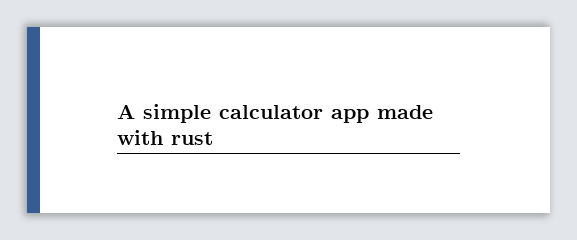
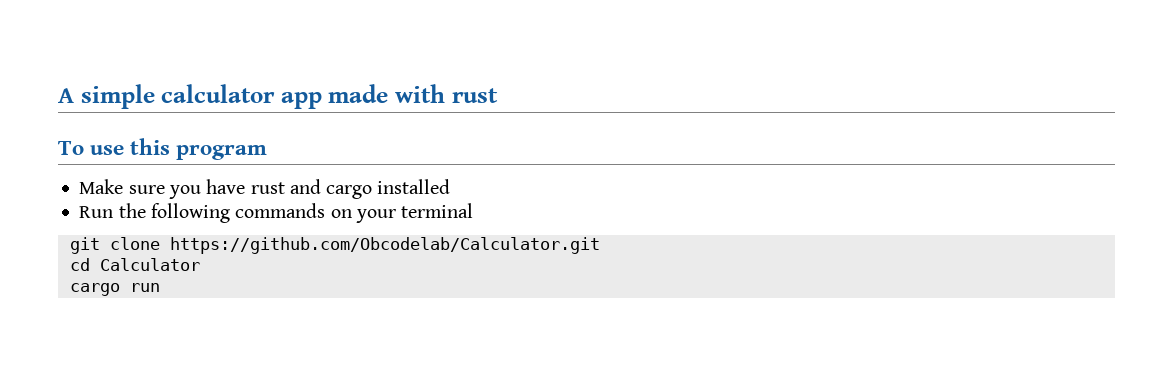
+ To use this program
+ Make sure you have rust and cargo installed
+ Run the following commands on your terminal
+ git clone https://github.com/Obcodelab/Calculator.git
+ cd Calculator
+ cargo run

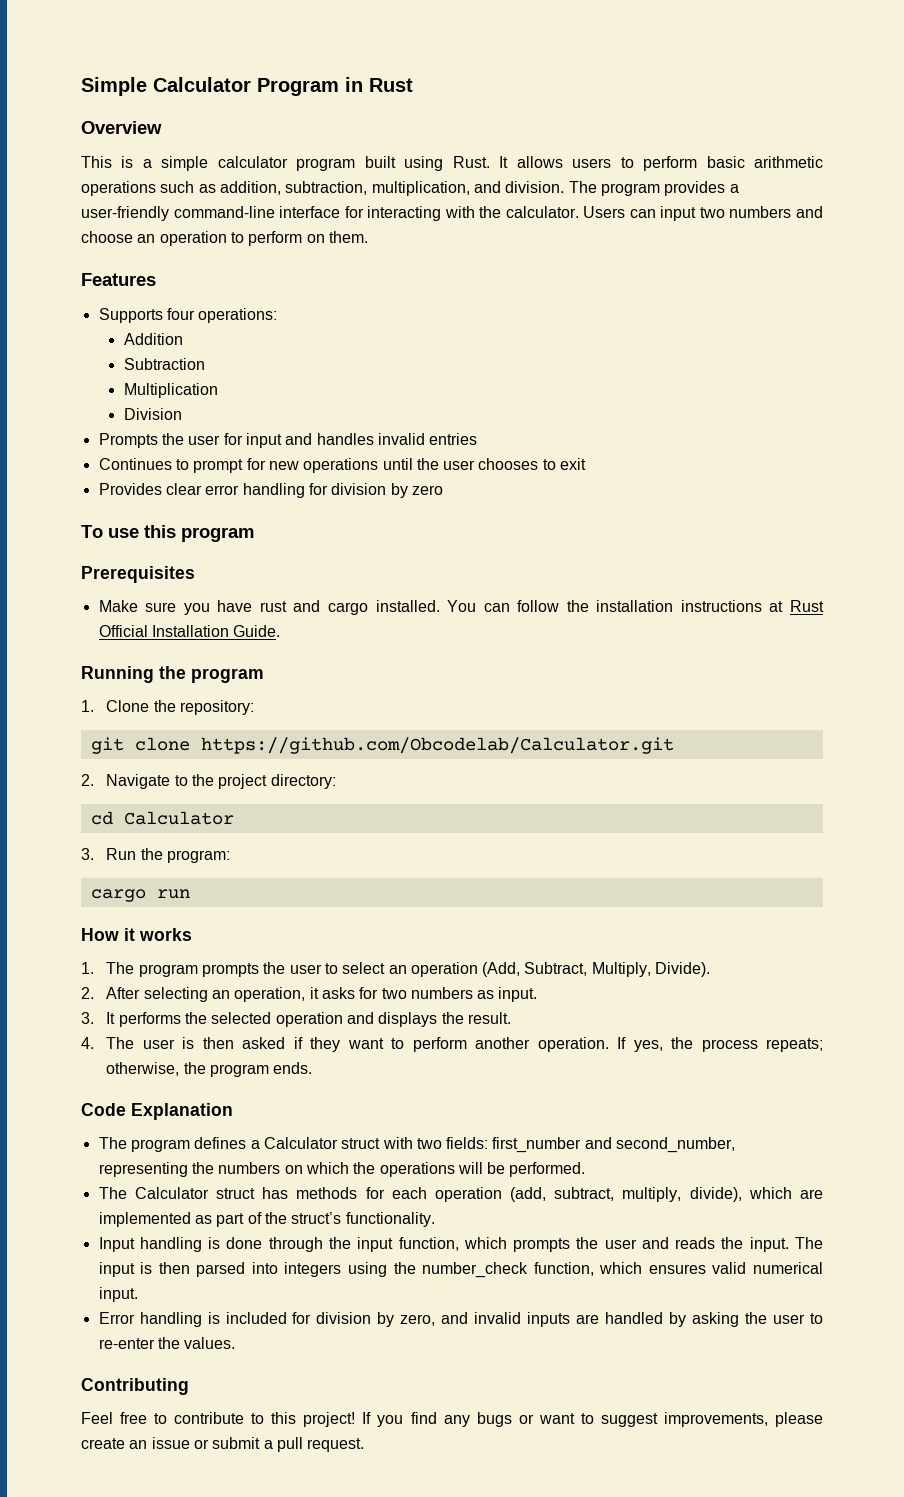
- A simple calculator app made with rust
+ Simple Calculator Program in Rust
+ Overview
+ This is a simple calculator program built using Rust. It allows users to perform basic arithmetic operations such as addition, subtraction, multiplication, and division. The program provides a user-friendly command-line interface for interacting with the calculator. Users can input two numbers and choose an operation to perform on them.
+ Features
+ Supports four operations:
+ Addition
+ Subtraction
+ Multiplication
+ Division
+ Prompts the user for input and handles invalid entries
+ Continues to prompt for new operations until the user chooses to exit
+ Provides clear error handling for division by zero
+ Prerequisites
- Make sure you have rust and cargo installed
- Run the following commands on your terminal
+ Make sure you have rust and cargo installed. You can follow the installation instructions at Rust Official Installation Guide.
+ Running the program
+ 1. Clone the repository:
  git clone https://github.com/Obcodelab/Calculator.git
+ 2. Navigate to the project directory:
  cd Calculator
+ 3. Run the program:
  cargo run
+ How it works
+ 1. The program prompts the user to select an operation (Add, Subtract, Multiply, Divide).
+ 2. After selecting an operation, it asks for two numbers as input.
+ 3. It performs the selected operation and displays the result.
+ 4. The user is then asked if they want to perform another operation. If yes, the process repeats; otherwise, the program ends.
+ Code Explanation
+ The program defines a Calculator struct with two fields: first_number and second_number, representing the numbers on which the operations will be performed.
+ The Calculator struct has methods for each operation (add, subtract, multiply, divide), which are implemented as part of the struct’s functionality.
+ Input handling is done through the input function, which prompts the user and reads the input. The input is then parsed into integers using the number_check function, which ensures valid numerical input.
+ Error handling is included for division by zero, and invalid inputs are handled by asking the user to re-enter the values.
+ Contributing
+ Feel free to contribute to this project! If you find any bugs or want to suggest improvements, please create an issue or submit a pull request.

